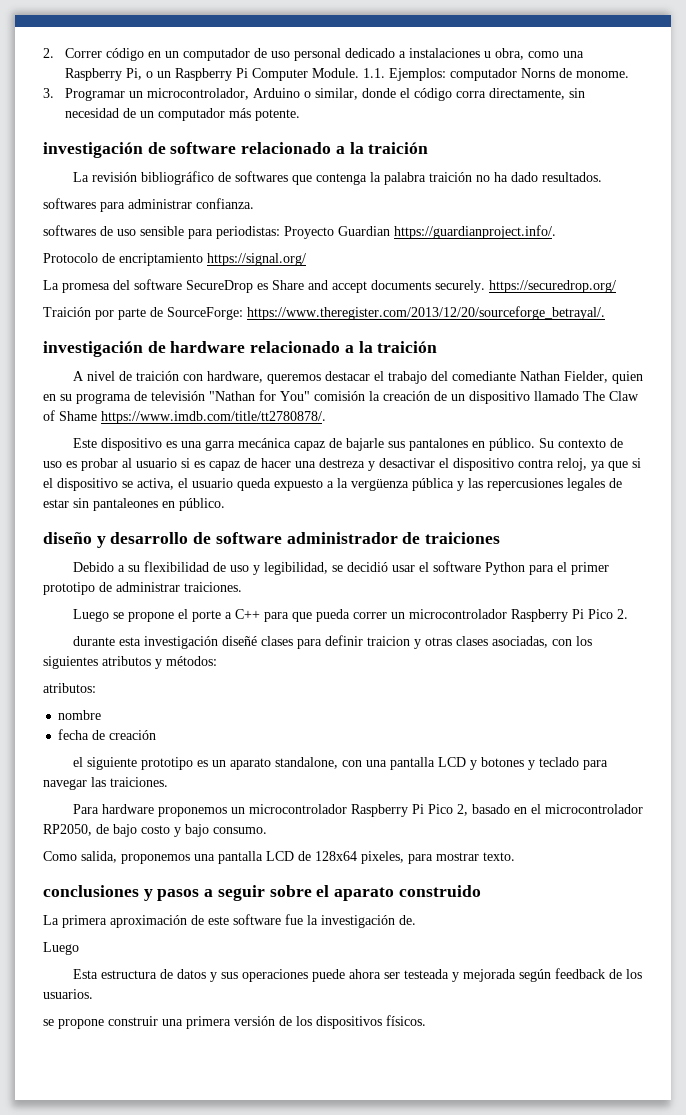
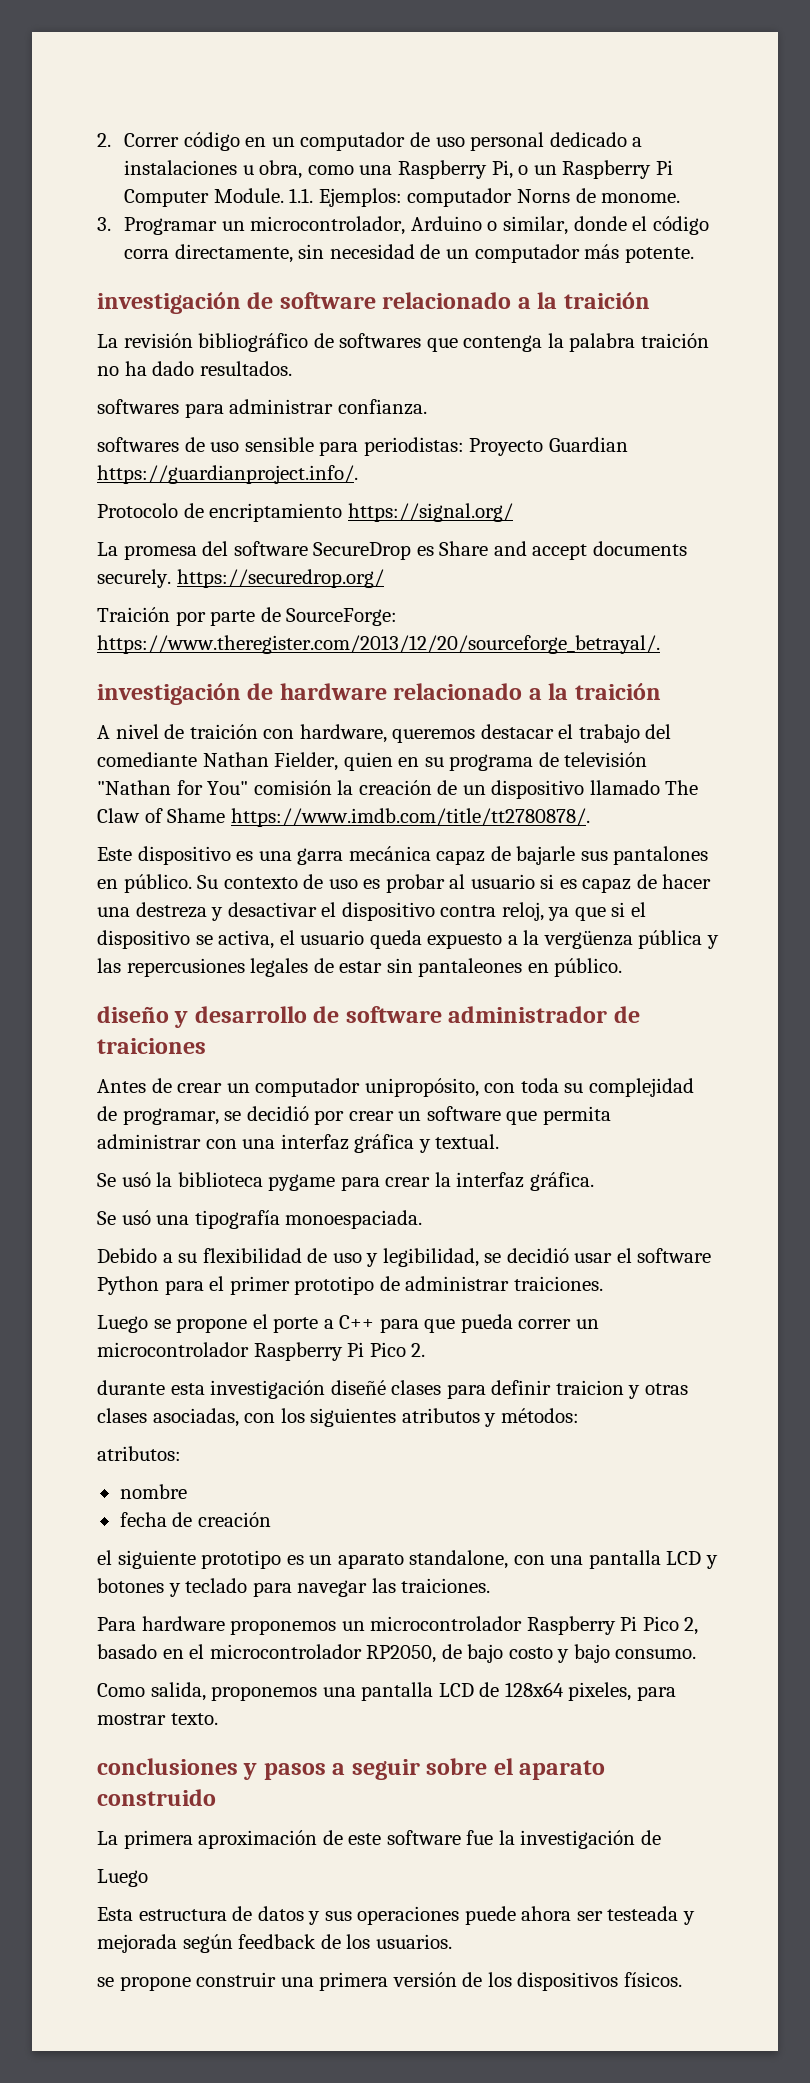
+ Antes de crear un computador unipropósito, con toda su complejidad de programar, se decidió por crear un software que permita administrar con una interfaz gráfica y textual.
+ Se usó la biblioteca pygame para crear la interfaz gráfica.
+ Se usó una tipografía monoespaciada.
- La primera aproximación de este software fue la investigación de.
+ La primera aproximación de este software fue la investigación de

